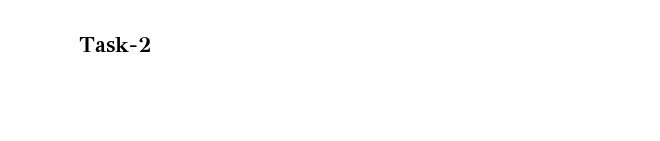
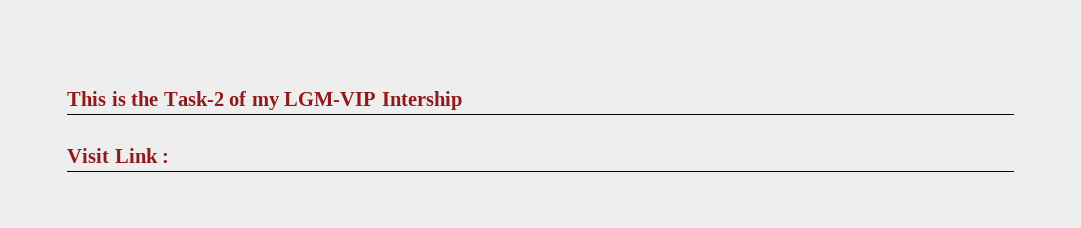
- Task-2
+ This is the Task-2 of my LGM-VIP Intership
+ Visit Link :

